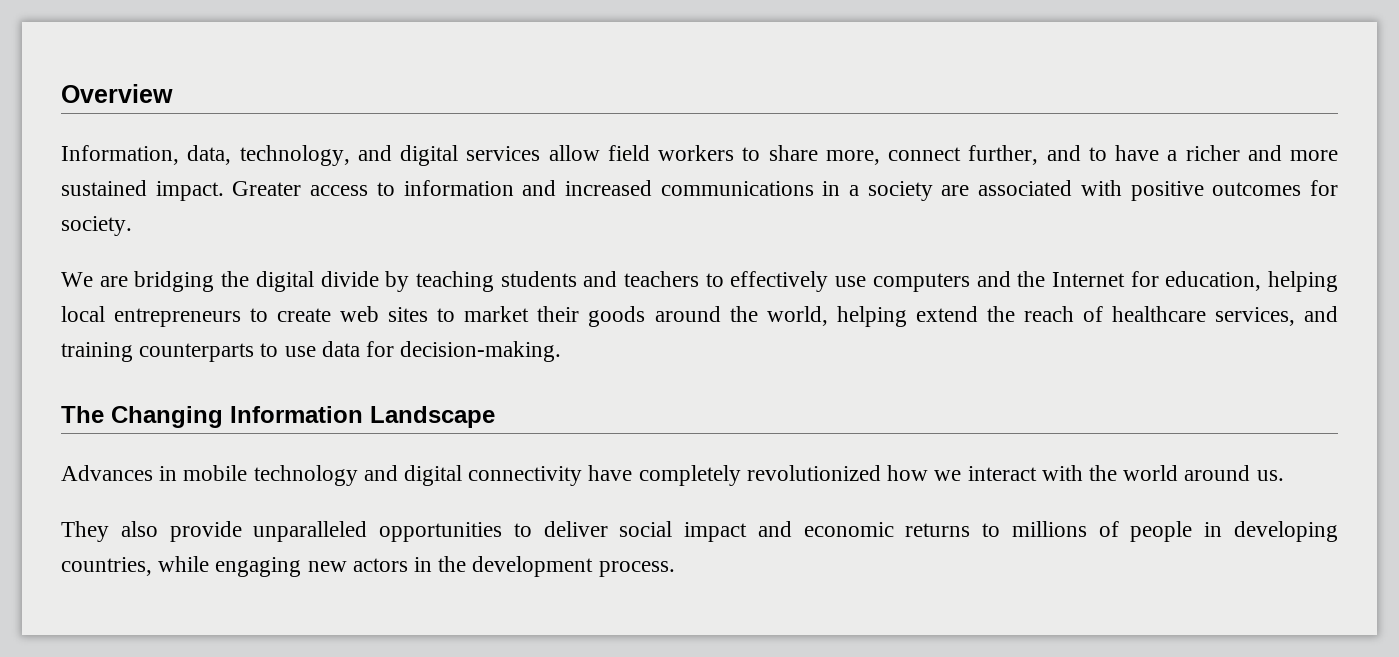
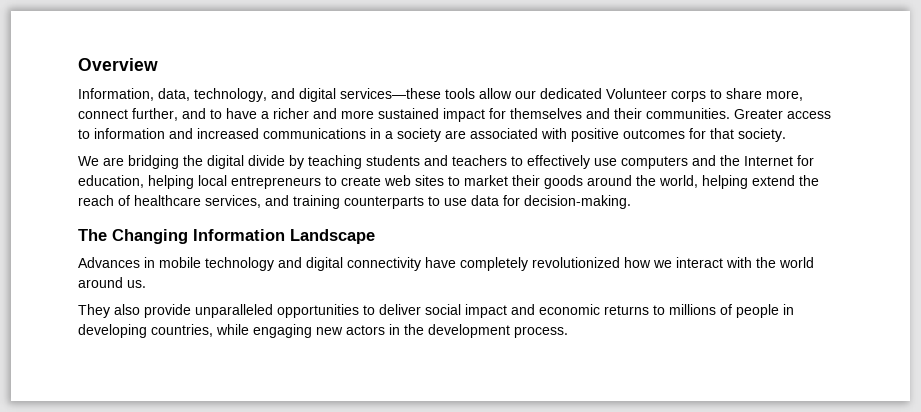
- Information, data, technology, and digital services allow field workers to share more, connect further, and to have a richer and more sustained impact.
+ Information, data, technology, and digital services—these tools allow our dedicated Volunteer corps to share more, connect further, and to have a richer and more sustained impact for themselves and their communities.
- Greater access to information and increased communications in a society are associated with positive outcomes for society.
+ Greater access to information and increased communications in a society are associated with positive outcomes for that society.

